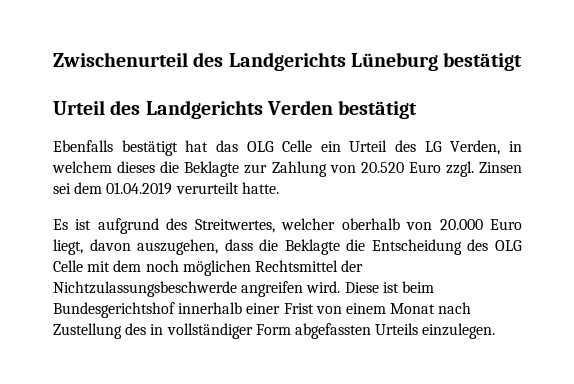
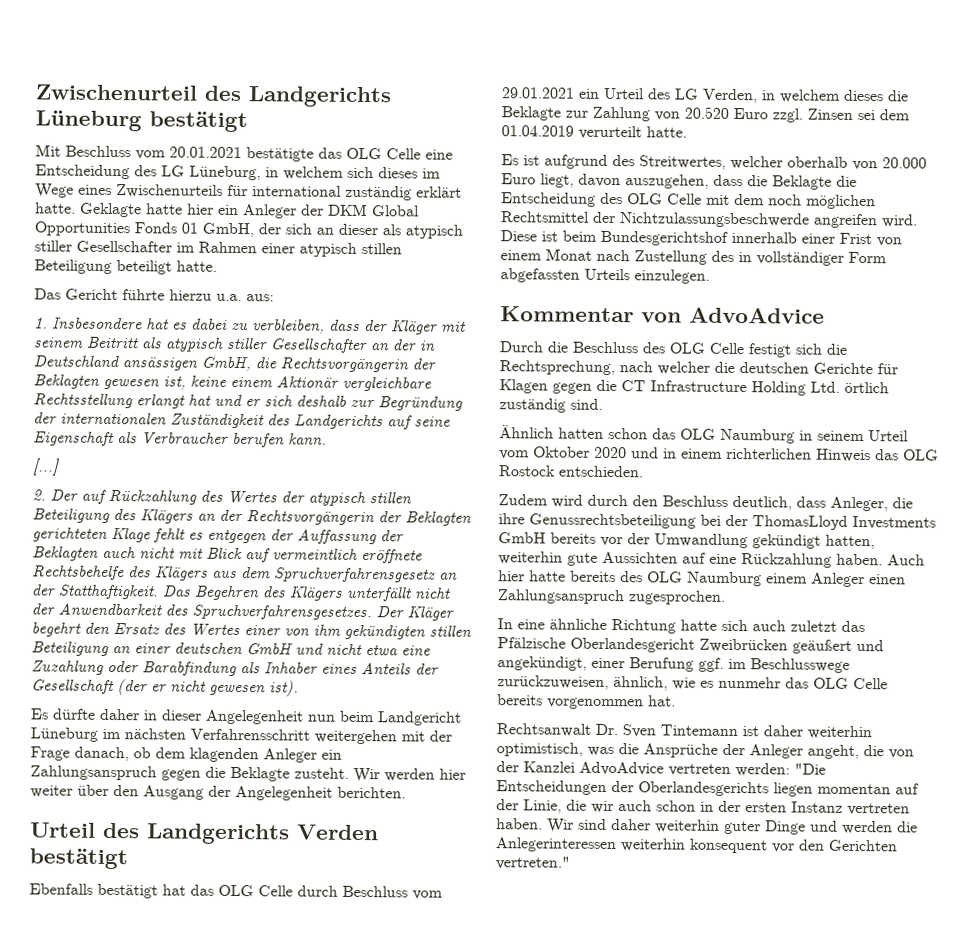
+ Mit Beschluss vom 20.01.2021 bestätigte das OLG Celle eine Entscheidung des LG Lüneburg, in welchem sich dieses im Wege eines Zwischenurteils für international zuständig erklärt hatte. Geklagte hatte hier ein Anleger der DKM Global Opportunities Fonds 01 GmbH, der sich an dieser als atypisch stiller Gesellschafter im Rahmen einer atypisch stillen Beteiligung beteiligt hatte.
+ Das Gericht führte hierzu u.a. aus:
+ 1. Insbesondere hat es dabei zu verbleiben, dass der Kläger mit seinem Beitritt als atypisch stiller Gesellschafter an der in Deutschland ansässigen GmbH, die Rechtsvorgängerin der Beklagten gewesen ist, keine einem Aktionär vergleichbare Rechtsstellung erlangt hat und er sich deshalb zur Begründung der internationalen Zuständigkeit des Landgerichts auf seine Eigenschaft als Verbraucher berufen kann.
+ [...]
+ 2. Der auf Rückzahlung des Wertes der atypisch stillen Beteiligung des Klägers an der Rechtsvorgängerin der Beklagten gerichteten Klage fehlt es entgegen der Auffassung der Beklagten auch nicht mit Blick auf vermeintlich eröffnete Rechtsbehelfe des Klägers aus dem Spruchverfahrensgesetz an der Statthaftigkeit. Das Begehren des Klägers unterfällt nicht der Anwendbarkeit des Spruchverfahrensgesetzes. Der Kläger begehrt den Ersatz des Wertes einer von ihm gekündigten stillen Beteiligung an einer deutschen GmbH und nicht etwa eine Zuzahlung oder Barabfindung als Inhaber eines Anteils der Gesellschaft (der er nicht gewesen ist).
+ Es dürfte daher in dieser Angelegenheit nun beim Landgericht Lüneburg im nächsten Verfahrensschritt weitergehen mit der Frage danach, ob dem klagenden Anleger ein Zahlungsanspruch gegen die Beklagte zusteht. Wir werden hier weiter über den Ausgang der Angelegenheit berichten.
- Ebenfalls bestätigt hat das OLG Celle ein Urteil des LG Verden, in welchem dieses die Beklagte zur Zahlung von 20.520 Euro zzgl. Zinsen sei dem 01.04.2019 verurteilt hatte.
+ Ebenfalls bestätigt hat das OLG Celle durch Beschluss vom 29.01.2021 ein Urteil des LG Verden, in welchem dieses die Beklagte zur Zahlung von 20.520 Euro zzgl. Zinsen sei dem 01.04.2019 verurteilt hatte.
+ Kommentar von AdvoAdvice
+ Durch die Beschluss des OLG Celle festigt sich die Rechtsprechung, nach welcher die deutschen Gerichte für Klagen gegen die CT Infrastructure Holding Ltd. örtlich zuständig sind.
+ Ähnlich hatten schon das OLG Naumburg in seinem Urteil vom Oktober 2020 und in einem richterlichen Hinweis das OLG Rostock entschieden.
+ Zudem wird durch den Beschluss deutlich, dass Anleger, die ihre Genussrechtsbeteiligung bei der ThomasLloyd Investments GmbH bereits vor der Umwandlung gekündigt hatten, weiterhin gute Aussichten auf eine Rückzahlung haben. Auch hier hatte bereits des OLG Naumburg einem Anleger einen Zahlungsanspruch zugesprochen.
+ In eine ähnliche Richtung hatte sich auch zuletzt das Pfälzische Oberlandesgericht Zweibrücken geäußert und angekündigt, einer Berufung ggf. im Beschlusswege zurückzuweisen, ähnlich, wie es nunmehr das OLG Celle bereits vorgenommen hat.
+ Rechtsanwalt Dr. Sven Tintemann ist daher weiterhin optimistisch, was die Ansprüche der Anleger angeht, die von der Kanzlei AdvoAdvice vertreten werden: "Die Entscheidungen der Oberlandesgerichts liegen momentan auf der Linie, die wir auch schon in der ersten Instanz vertreten haben. Wir sind daher weiterhin guter Dinge und werden die Anlegerinteressen weiterhin konsequent vor den Gerichten vertreten."

